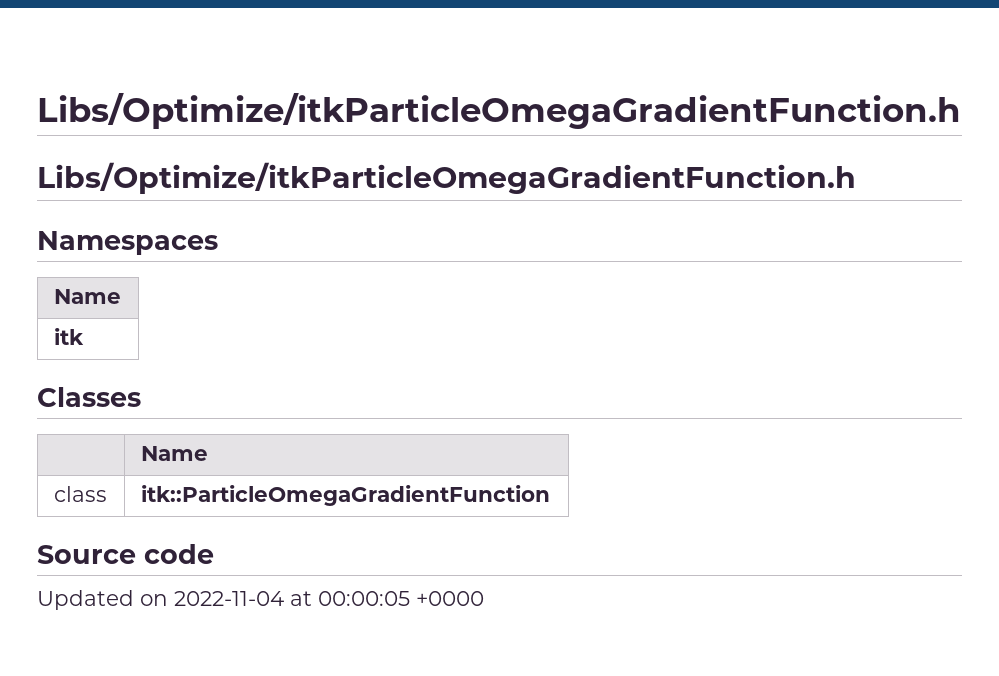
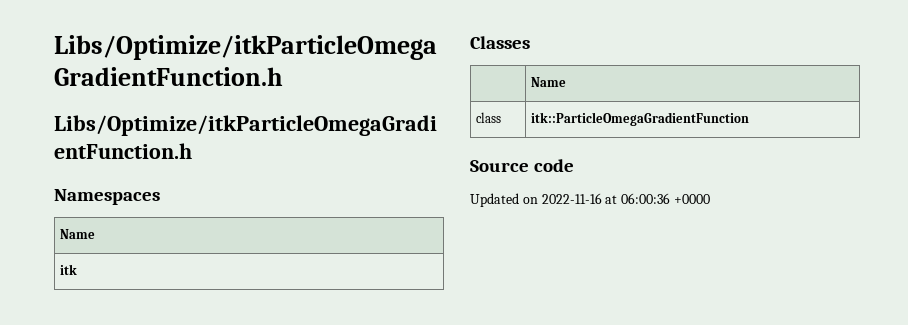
- Updated on 2022-11-04 at 00:00:05 +0000
+ Updated on 2022-11-16 at 06:00:36 +0000

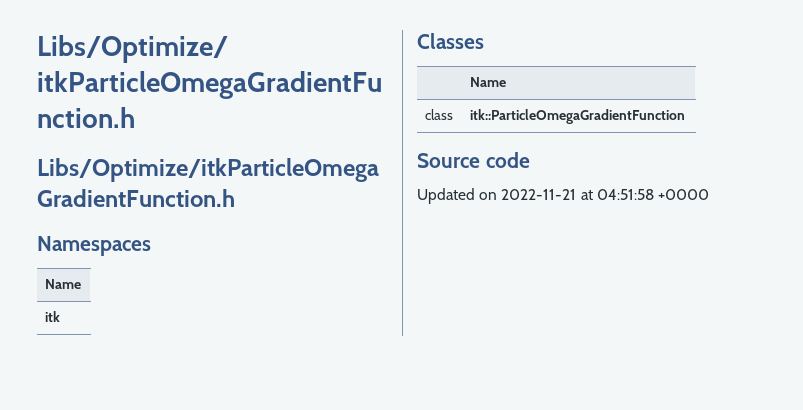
- Updated on 2022-11-16 at 06:00:36 +0000
+ Updated on 2022-11-21 at 04:51:58 +0000

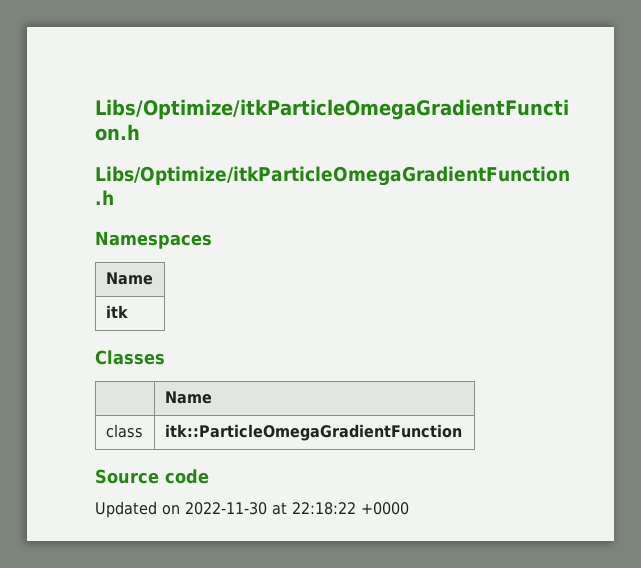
- Updated on 2022-11-21 at 04:51:58 +0000
+ Updated on 2022-11-30 at 22:18:22 +0000

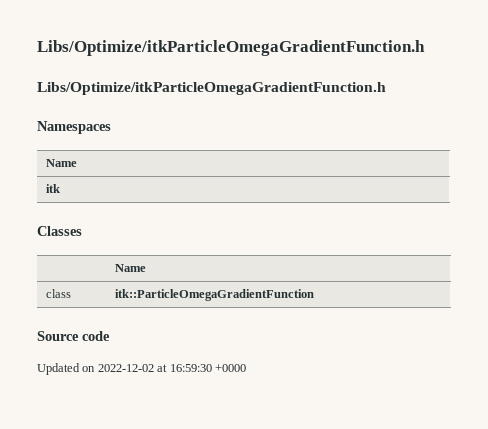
- Updated on 2022-11-30 at 22:18:22 +0000
+ Updated on 2022-12-02 at 16:59:30 +0000

